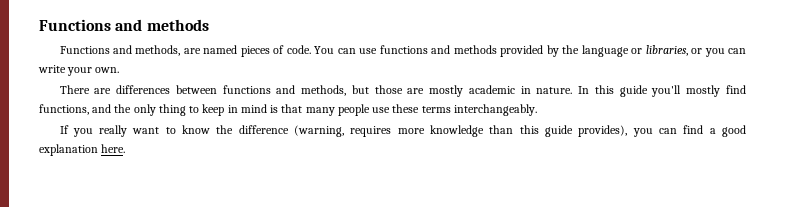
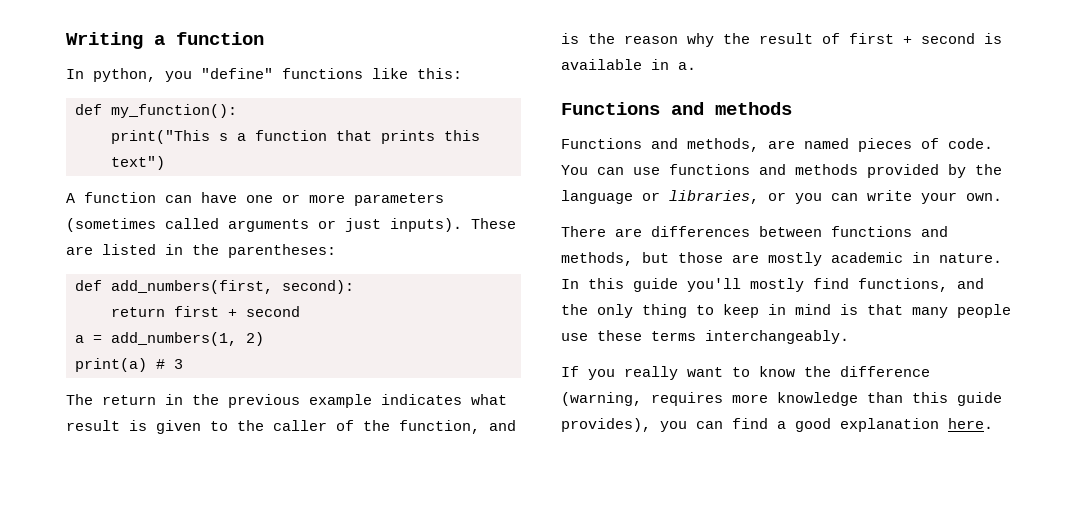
+ Writing a function
+ In python, you "define" functions like this:
+ def my_function():
+ print("This s a function that prints this text")
+ A function can have one or more parameters (sometimes called arguments or just inputs). These are listed in the parentheses:
+ def add_numbers(first, second):
+ return first + second
+ a = add_numbers(1, 2)
+ print(a) # 3
+ The return in the previous example indicates what result is given to the caller of the function, and is the reason why the result of first + second is available in a.

